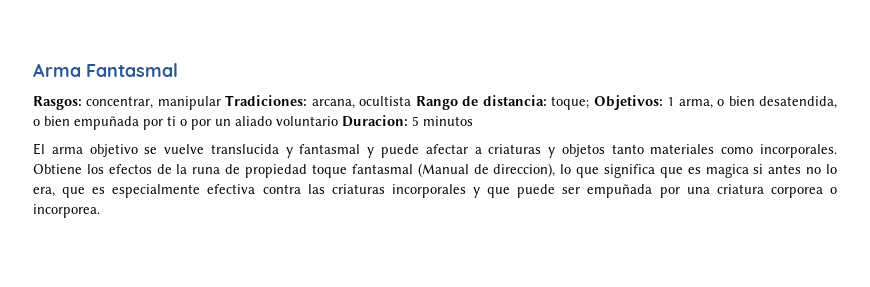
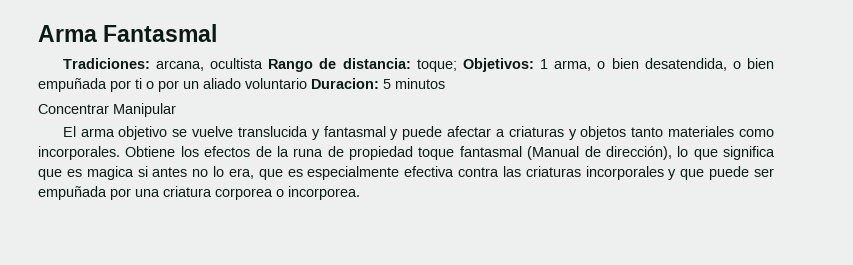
- Rasgos: concentrar, manipular Tradiciones: arcana, ocultista Rango de distancia: toque; Objetivos: 1 arma, o bien desatendida, o bien empuñada por ti o por un aliado voluntario Duracion: 5 minutos
+ Tradiciones: arcana, ocultista Rango de distancia: toque; Objetivos: 1 arma, o bien desatendida, o bien empuñada por ti o por un aliado voluntario Duracion: 5 minutos
+ Concentrar Manipular
- Obtiene los efectos de la runa de propiedad toque fantasmal (Manual de direccion), lo que significa que es magica si antes no lo era, que es especialmente efectiva contra las criaturas incorporales y que puede ser empuñada por una criatura corporea o incorporea.
+ Obtiene los efectos de la runa de propiedad toque fantasmal (Manual de dirección), lo que significa que es magica si antes no lo era, que es especialmente efectiva contra las criaturas incorporales y que puede ser empuñada por una criatura corporea o incorporea.

